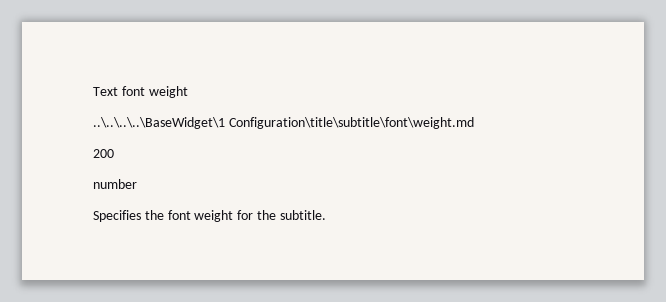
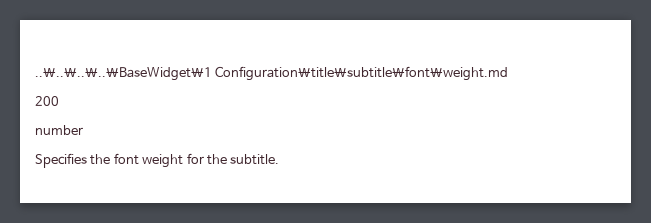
- Text font weight

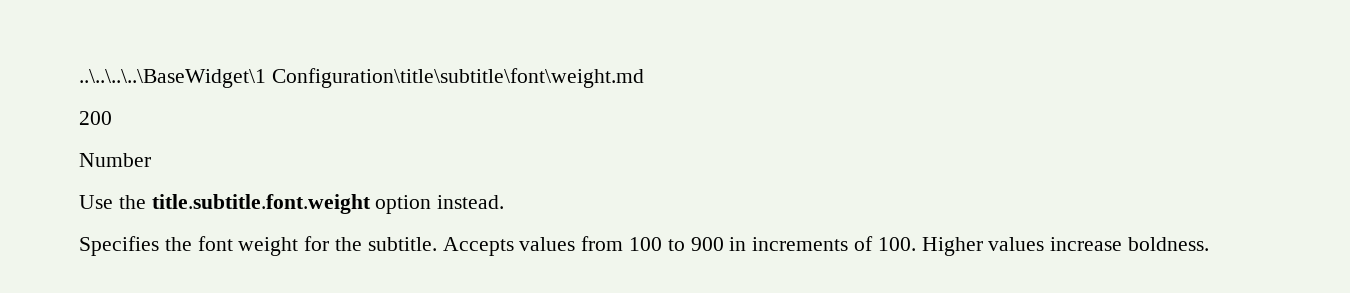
- number
+ Number
+ Use the title.subtitle.font.weight option instead.
+ Accepts values from 100 to 900 in increments of 100. Higher values increase boldness.

